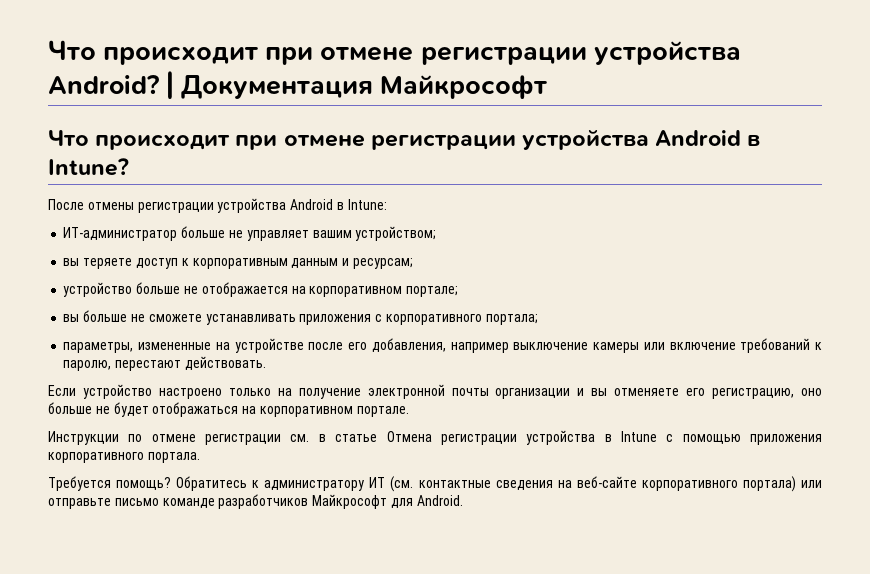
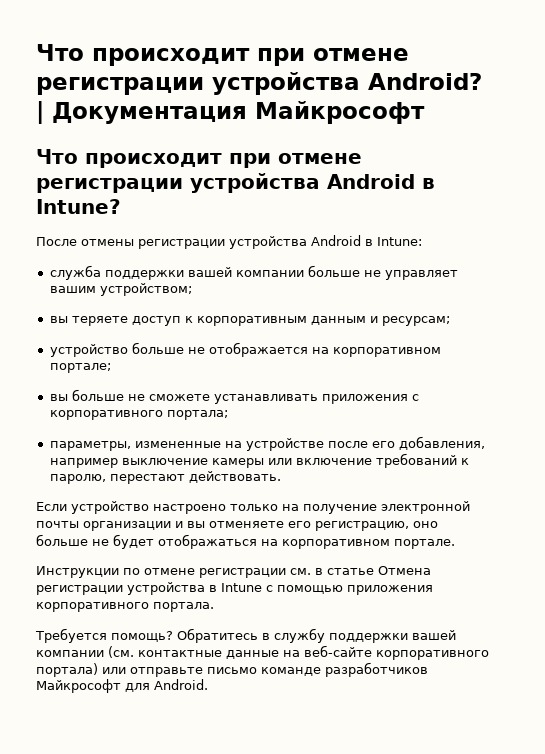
- ИТ-администратор больше не управляет вашим устройством;
+ служба поддержки вашей компании больше не управляет вашим устройством;
- Обратитесь к администратору ИТ (см. контактные сведения на веб-сайте корпоративного портала) или отправьте письмо команде разработчиков Майкрософт для Android.
+ Обратитесь в службу поддержки вашей компании (см. контактные данные на веб-сайте корпоративного портала) или отправьте письмо команде разработчиков Майкрософт для Android.

